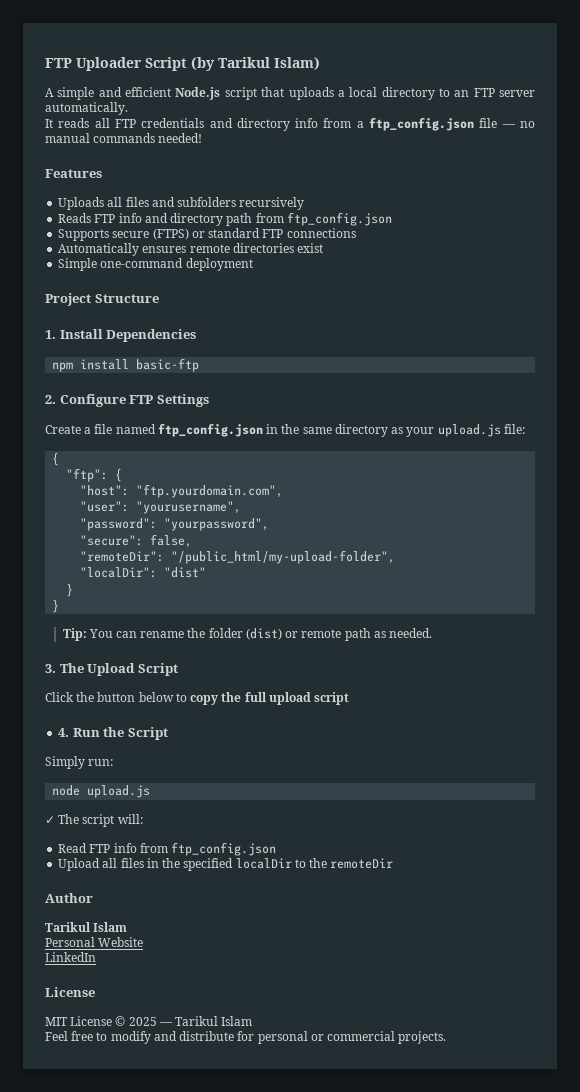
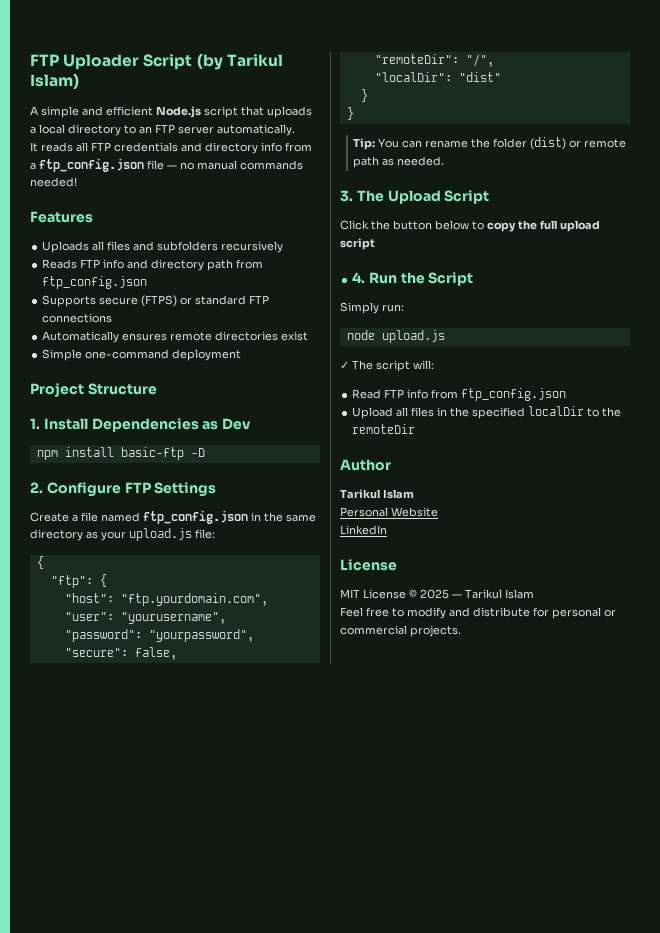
- 1. Install Dependencies
+ 1. Install Dependencies as Dev
- npm install basic-ftp
+ npm install basic-ftp -D
- "remoteDir": "/public_html/my-upload-folder",
+ "remoteDir": "/",

